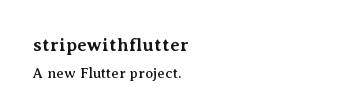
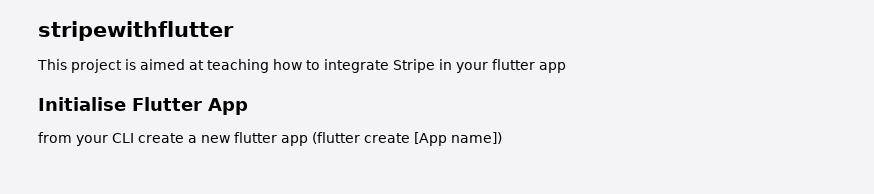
- A new Flutter project.
+ This project is aimed at teaching how to integrate Stripe in your flutter app
+ Initialise Flutter App
+ from your CLI create a new flutter app (flutter create [App name])

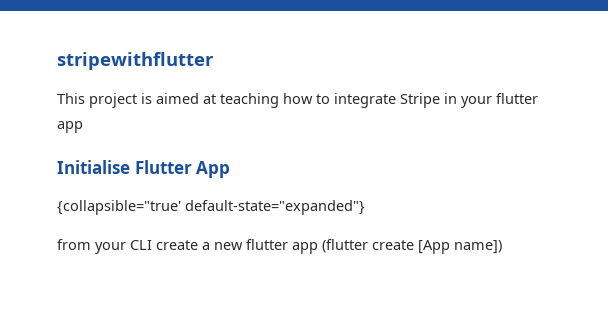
+ {collapsible="true' default-state="expanded"}

